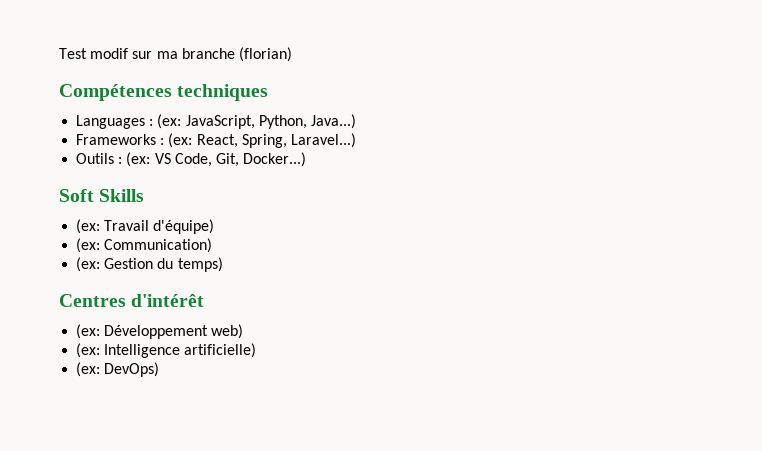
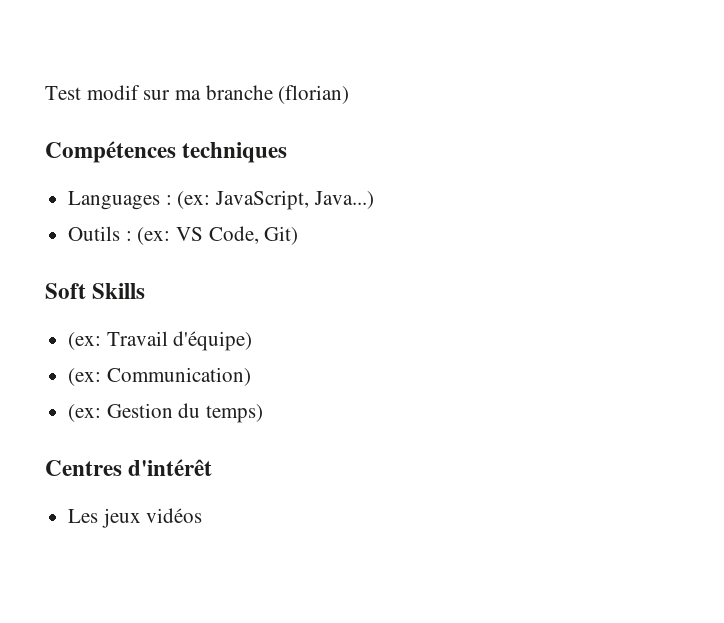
- Languages : (ex: JavaScript, Python, Java...)
+ Languages : (ex: JavaScript, Java...)
- Frameworks : (ex: React, Spring, Laravel...)
- Outils : (ex: VS Code, Git, Docker...)
+ Outils : (ex: VS Code, Git)
- (ex: Développement web)
- (ex: Intelligence artificielle)
- (ex: DevOps)
+ Les jeux vidéos

